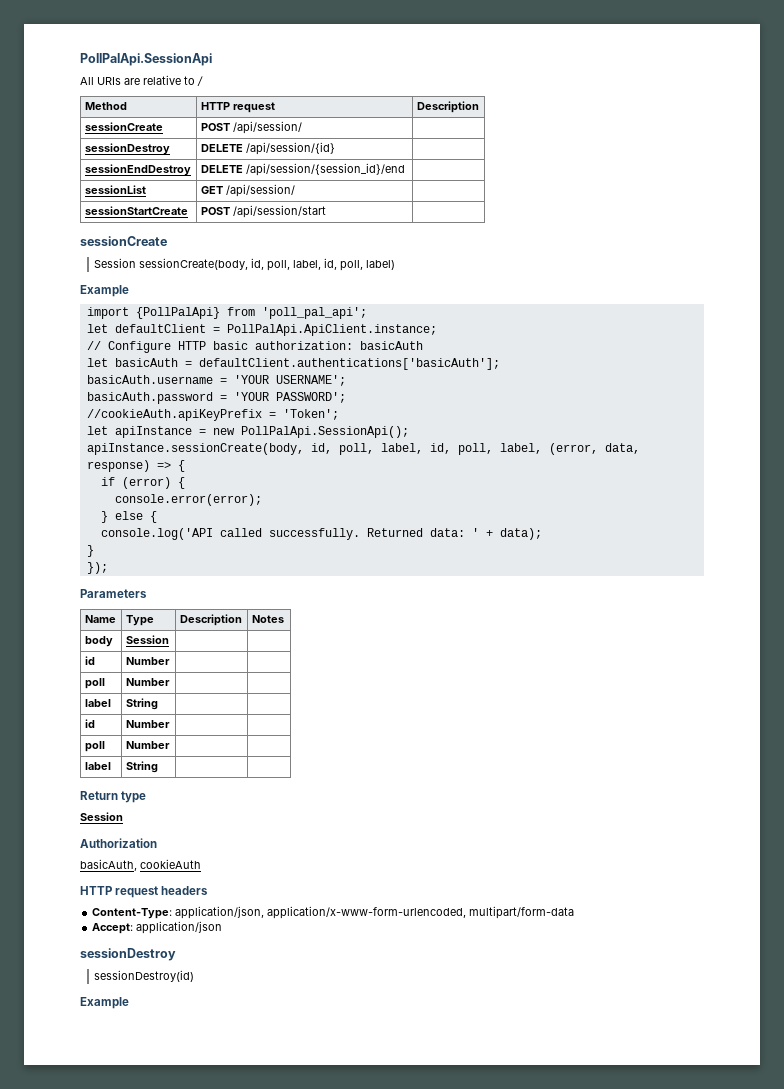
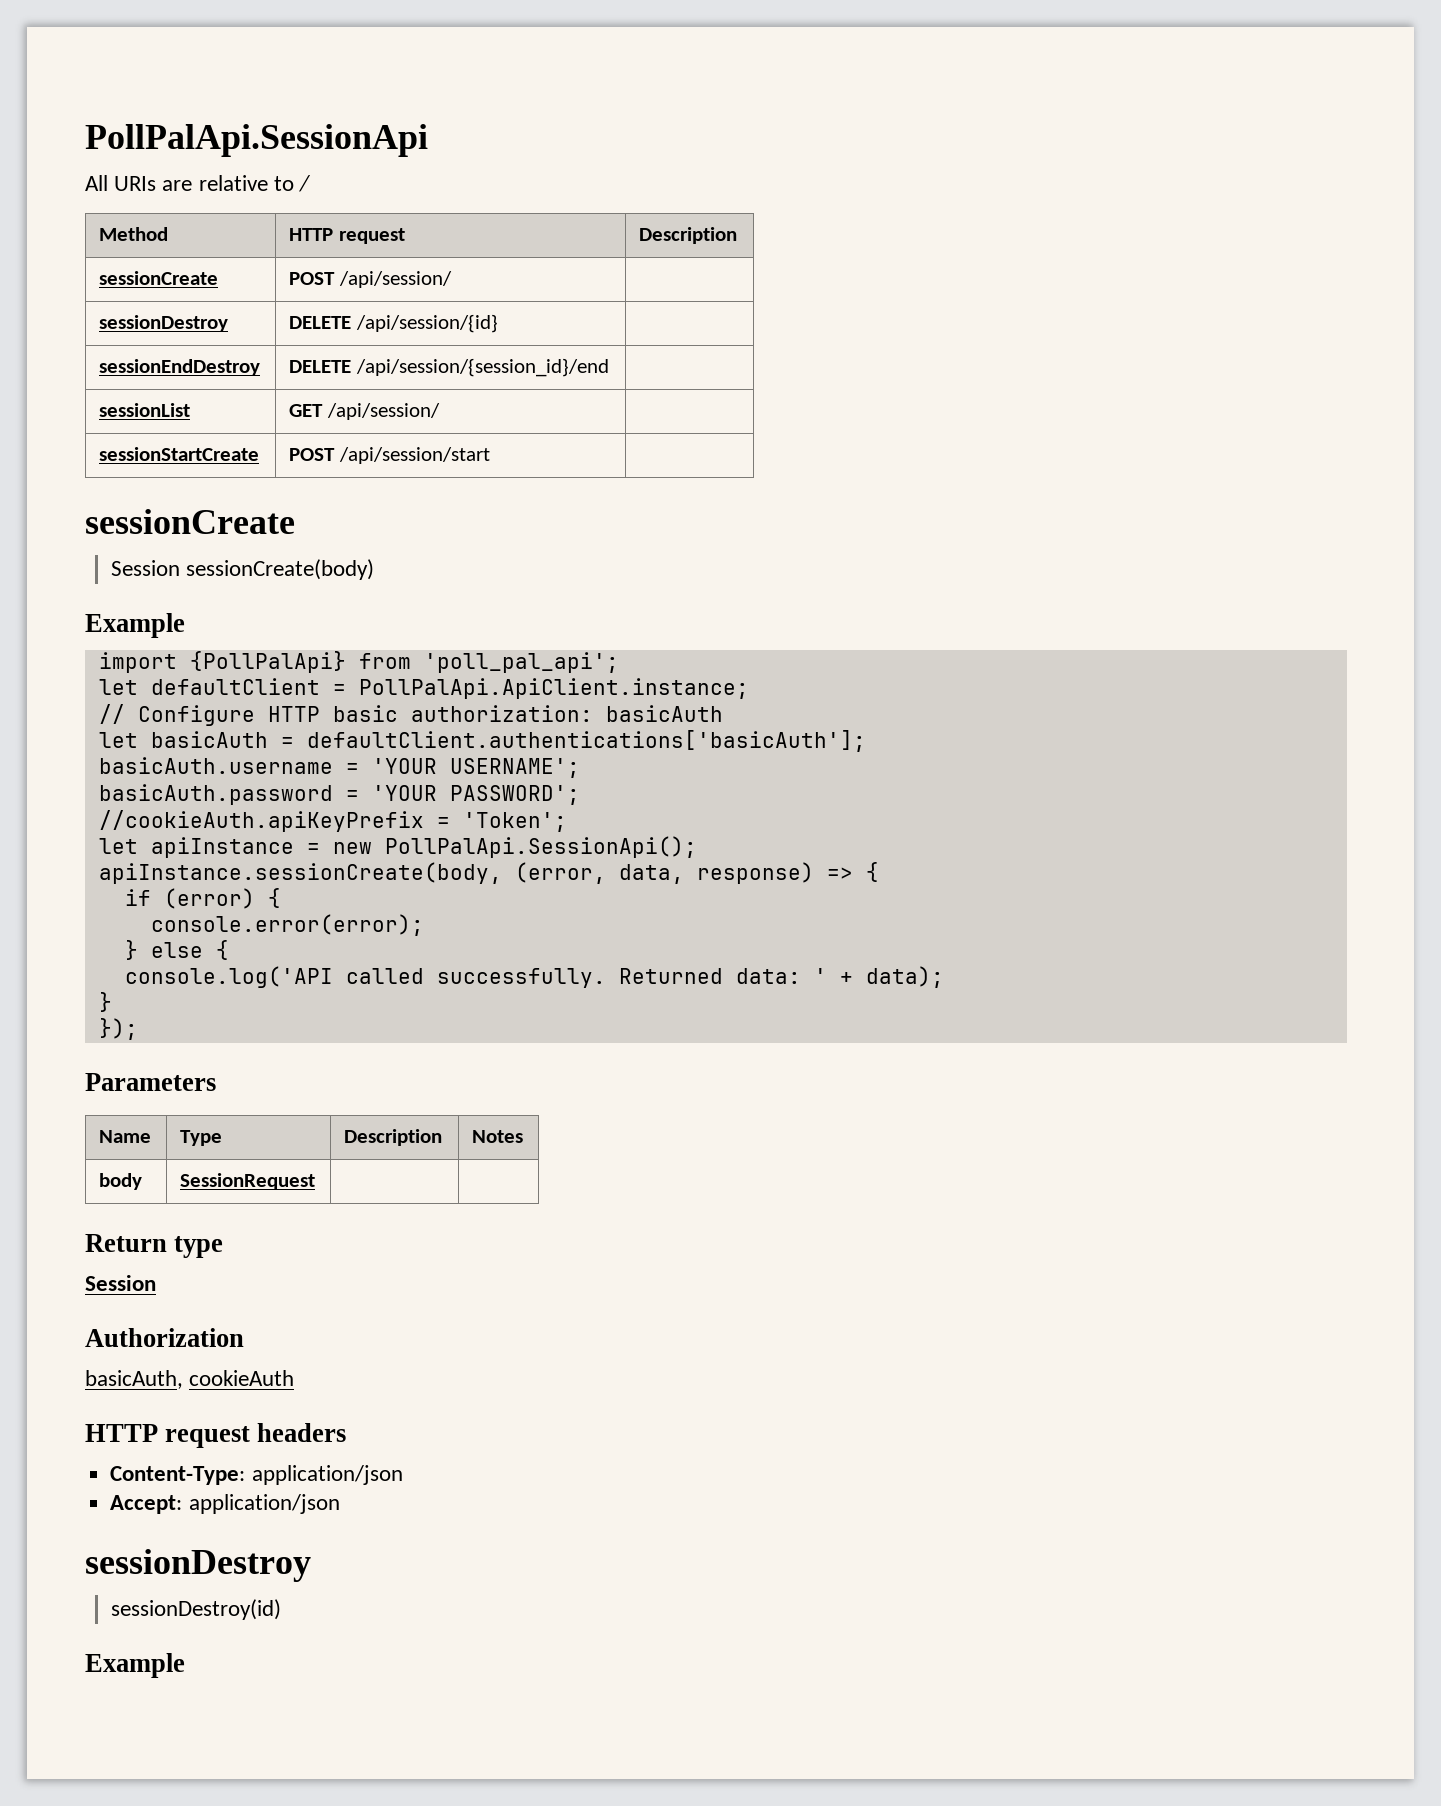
- Session sessionCreate(body, id, poll, label, id, poll, label)
+ Session sessionCreate(body)
- apiInstance.sessionCreate(body, id, poll, label, id, poll, label, (error, data, response) => {
+ apiInstance.sessionCreate(body, (error, data, response) => {
- body | Session | |
- id | Number | |
- poll | Number | |
- label | String | |
- id | Number | |
- poll | Number | |
- label | String | |
+ body | SessionRequest | |
- Content-Type: application/json, application/x-www-form-urlencoded, multipart/form-data
+ Content-Type: application/json

